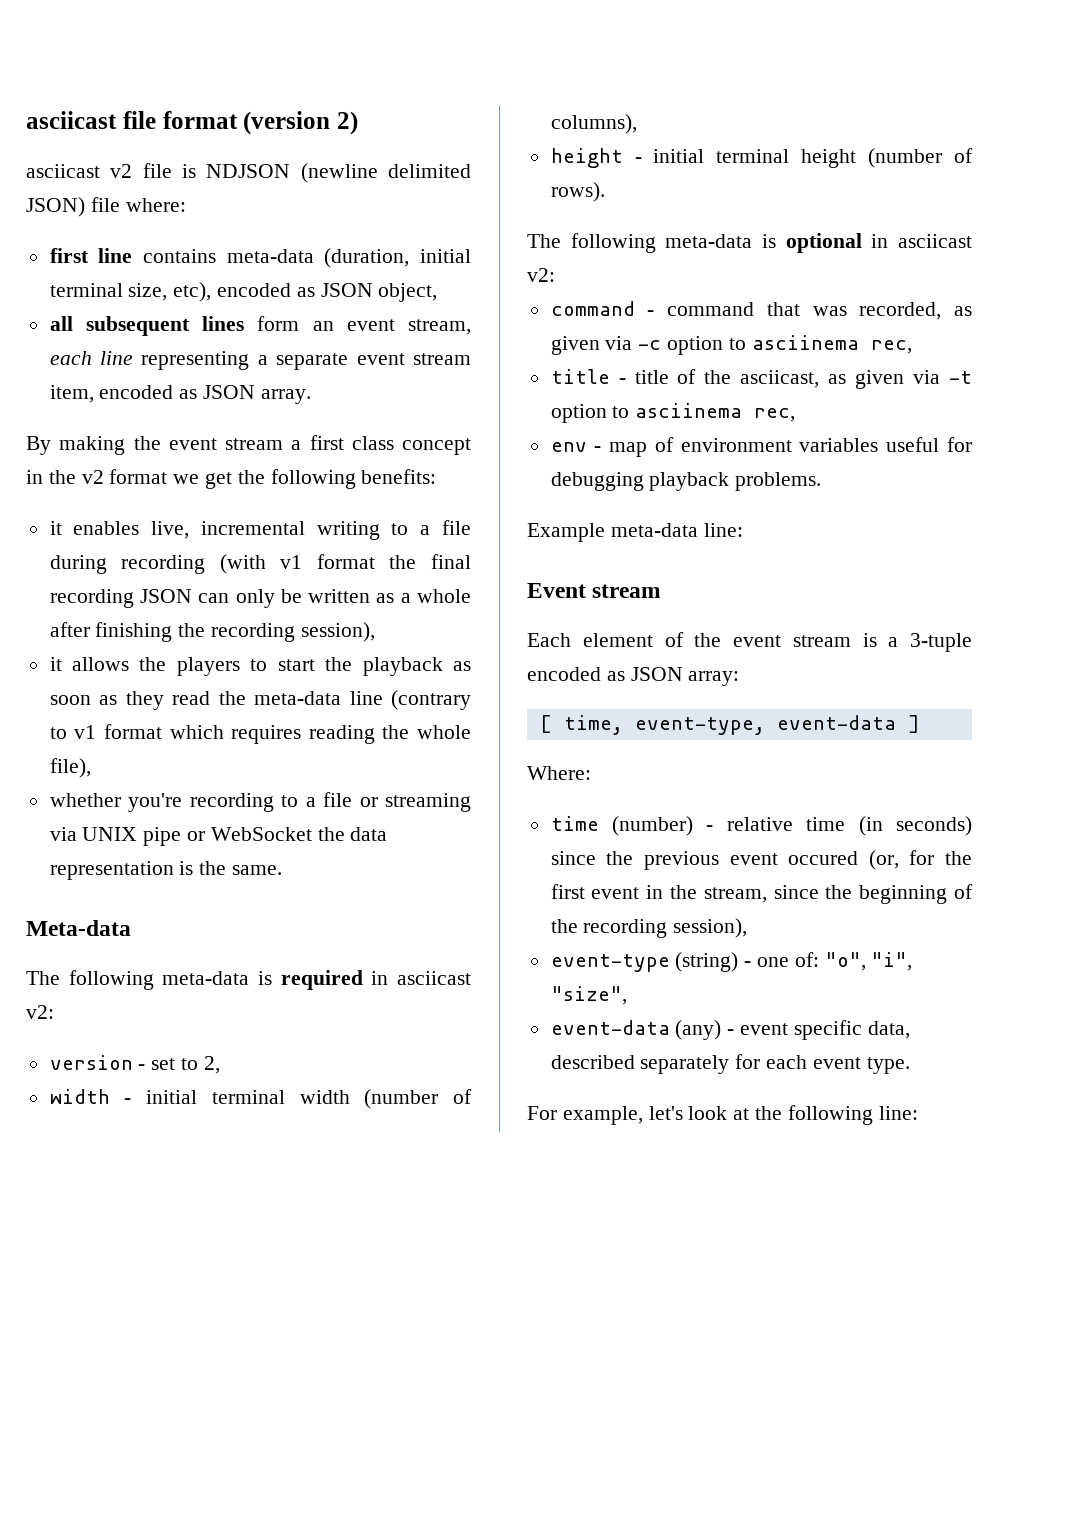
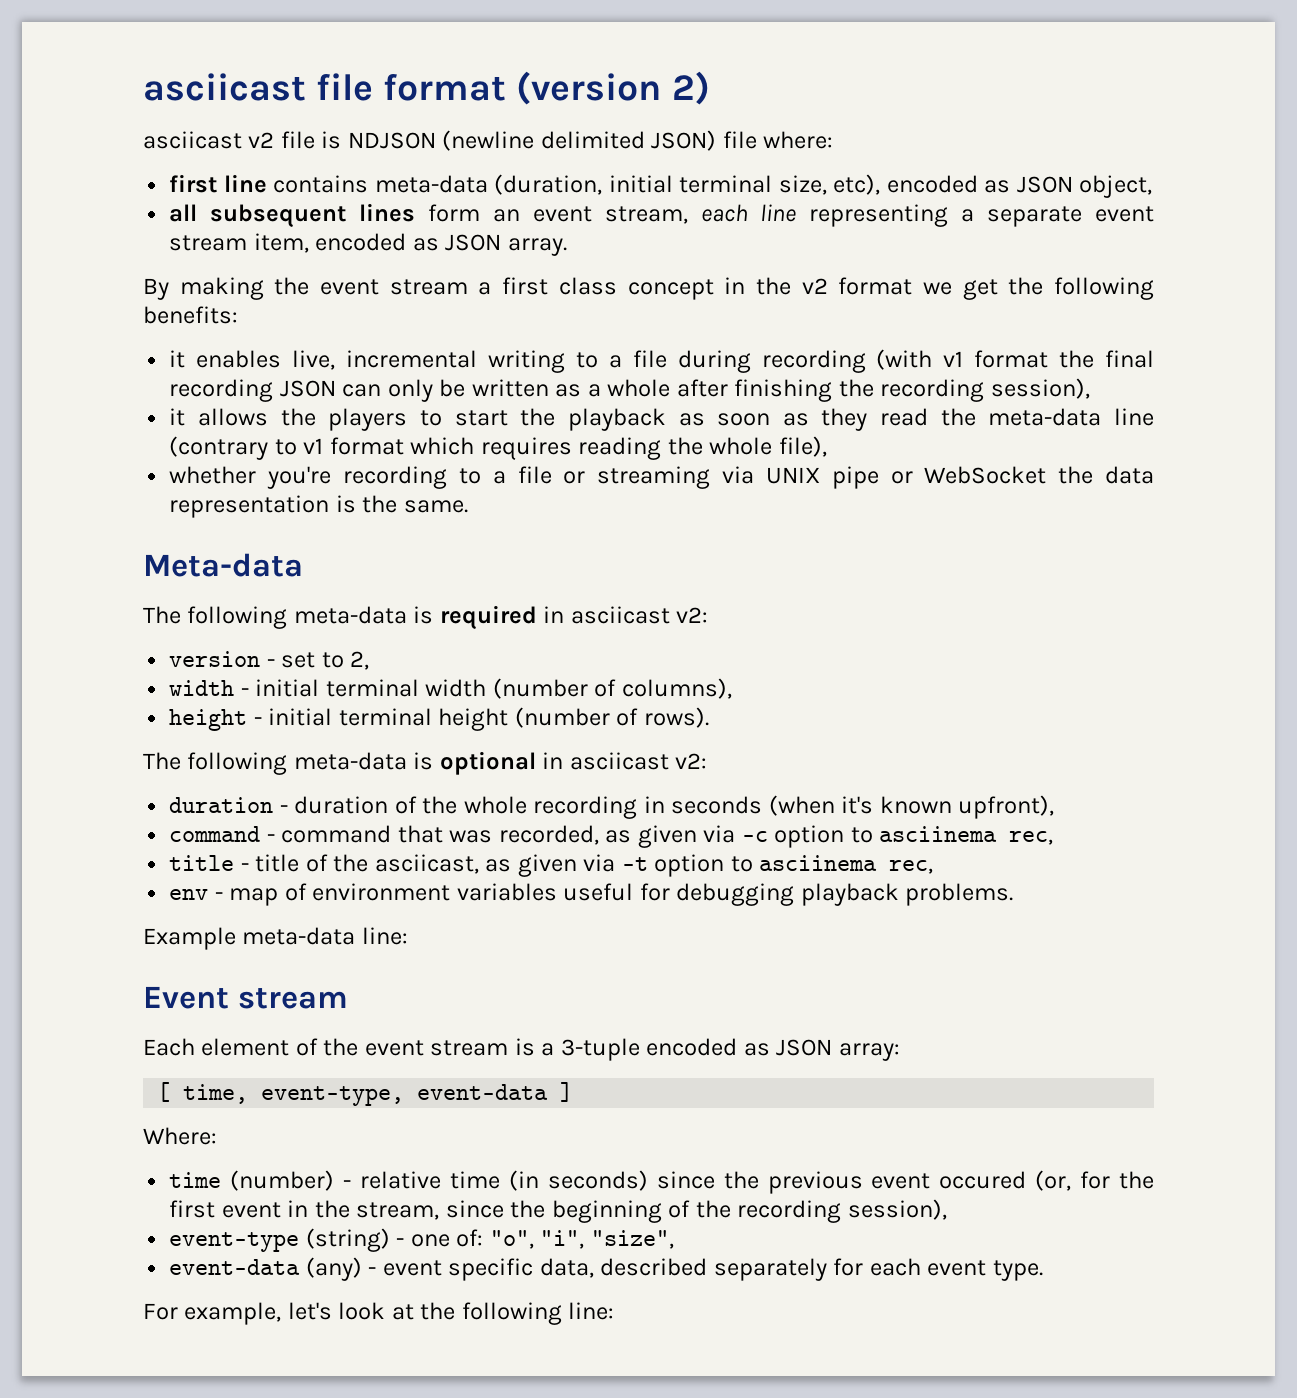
+ duration - duration of the whole recording in seconds (when it's known upfront),

